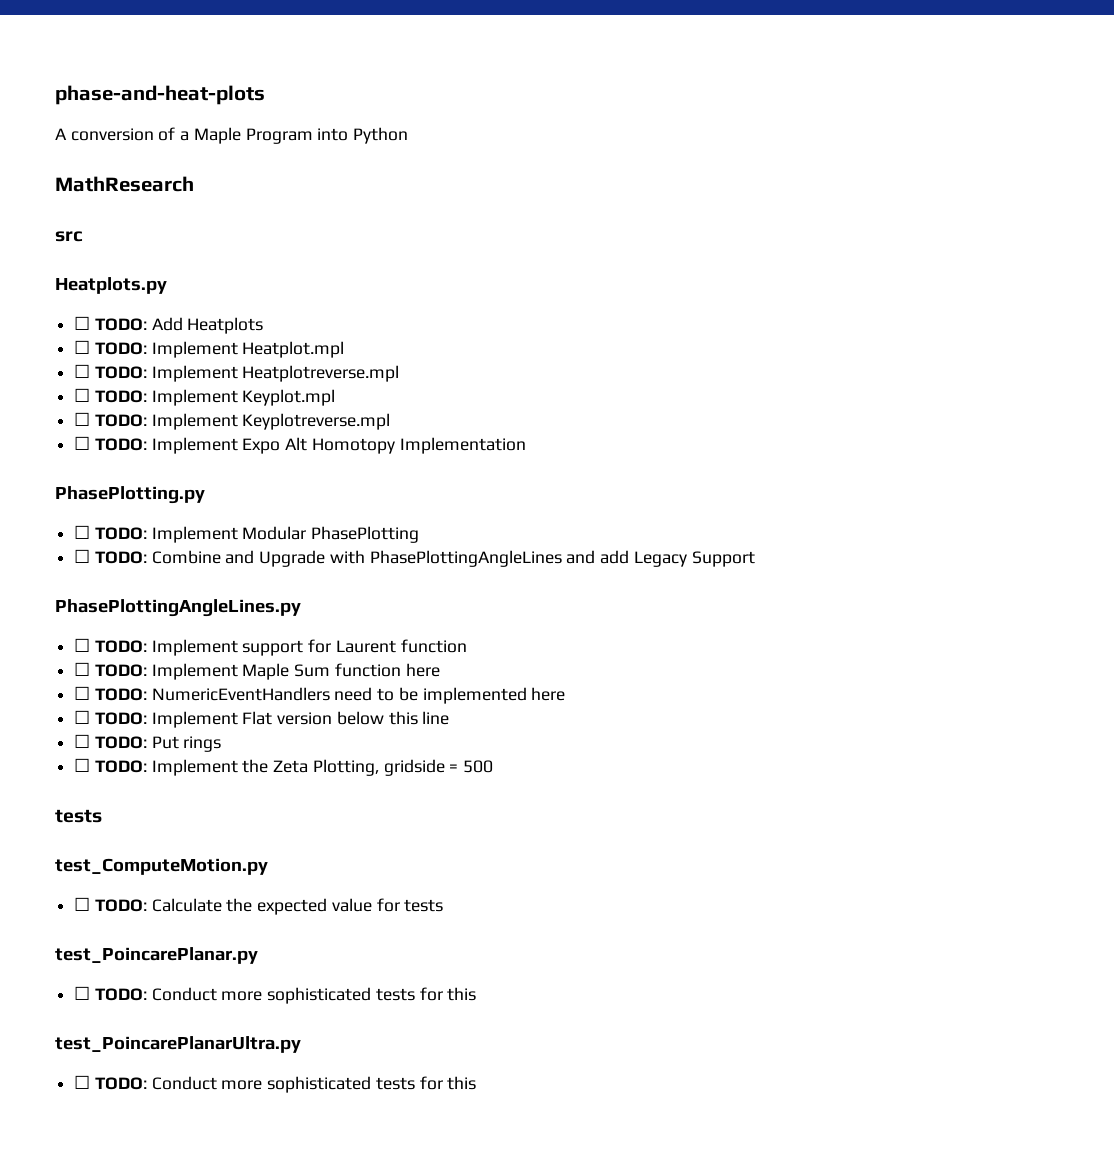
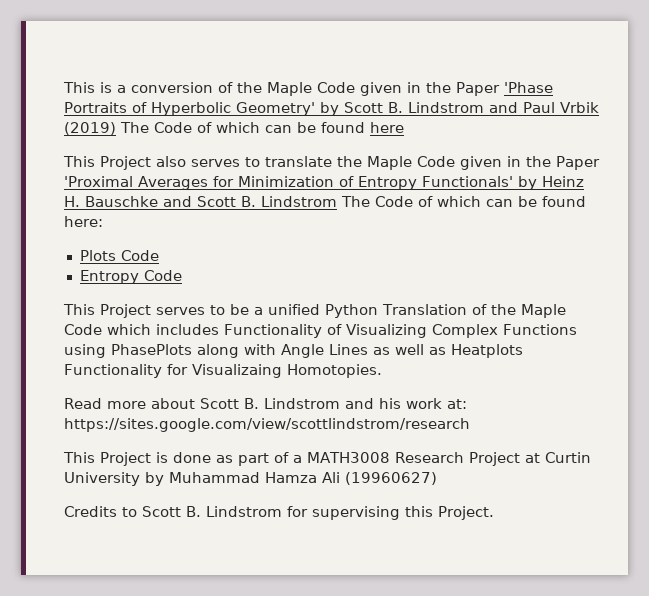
- phase-and-heat-plots
- A conversion of a Maple Program into Python
- MathResearch
- src
- Heatplots.py
- ☐ TODO: Add Heatplots
- ☐ TODO: Implement Heatplot.mpl
- ☐ TODO: Implement Heatplotreverse.mpl
- ☐ TODO: Implement Keyplot.mpl
- ☐ TODO: Implement Keyplotreverse.mpl
- ☐ TODO: Implement Expo Alt Homotopy Implementation
- PhasePlotting.py
- ☐ TODO: Implement Modular PhasePlotting
- ☐ TODO: Combine and Upgrade with PhasePlottingAngleLines and add Legacy Support
- PhasePlottingAngleLines.py
- ☐ TODO: Implement support for Laurent function
- ☐ TODO: Implement Maple Sum function here
- ☐ TODO: NumericEventHandlers need to be implemented here
- ☐ TODO: Implement Flat version below this line
- ☐ TODO: Put rings
- ☐ TODO: Implement the Zeta Plotting, gridside = 500
- tests
- test_ComputeMotion.py
- ☐ TODO: Calculate the expected value for tests
- test_PoincarePlanar.py
- ☐ TODO: Conduct more sophisticated tests for this
- test_PoincarePlanarUltra.py
- ☐ TODO: Conduct more sophisticated tests for this
+ This is a conversion of the Maple Code given in the Paper 'Phase Portraits of Hyperbolic Geometry' by Scott B. Lindstrom and Paul Vrbik (2019) The Code of which can be found here
+ This Project also serves to translate the Maple Code given in the Paper 'Proximal Averages for Minimization of Entropy Functionals' by Heinz H. Bauschke and Scott B. Lindstrom The Code of which can be found here:
+ Plots Code
+ Entropy Code
+ This Project serves to be a unified Python Translation of the Maple Code which includes Functionality of Visualizing Complex Functions using PhasePlots along with Angle Lines as well as Heatplots Functionality for Visualizaing Homotopies.
+ Read more about Scott B. Lindstrom and his work at: https://sites.google.com/view/scottlindstrom/research
+ This Project is done as part of a MATH3008 Research Project at Curtin University by Muhammad Hamza Ali (19960627)
+ Credits to Scott B. Lindstrom for supervising this Project.

